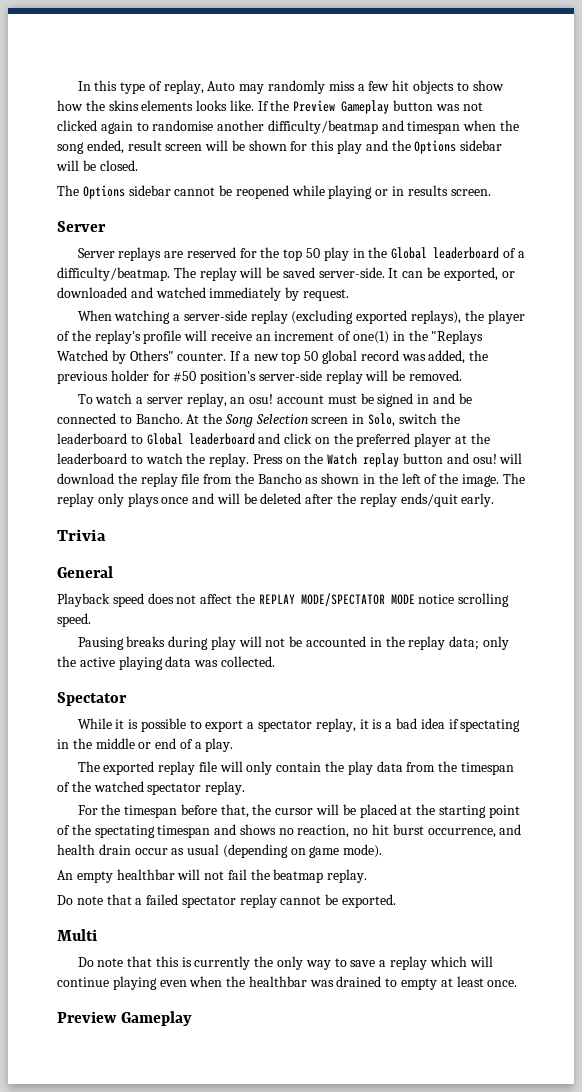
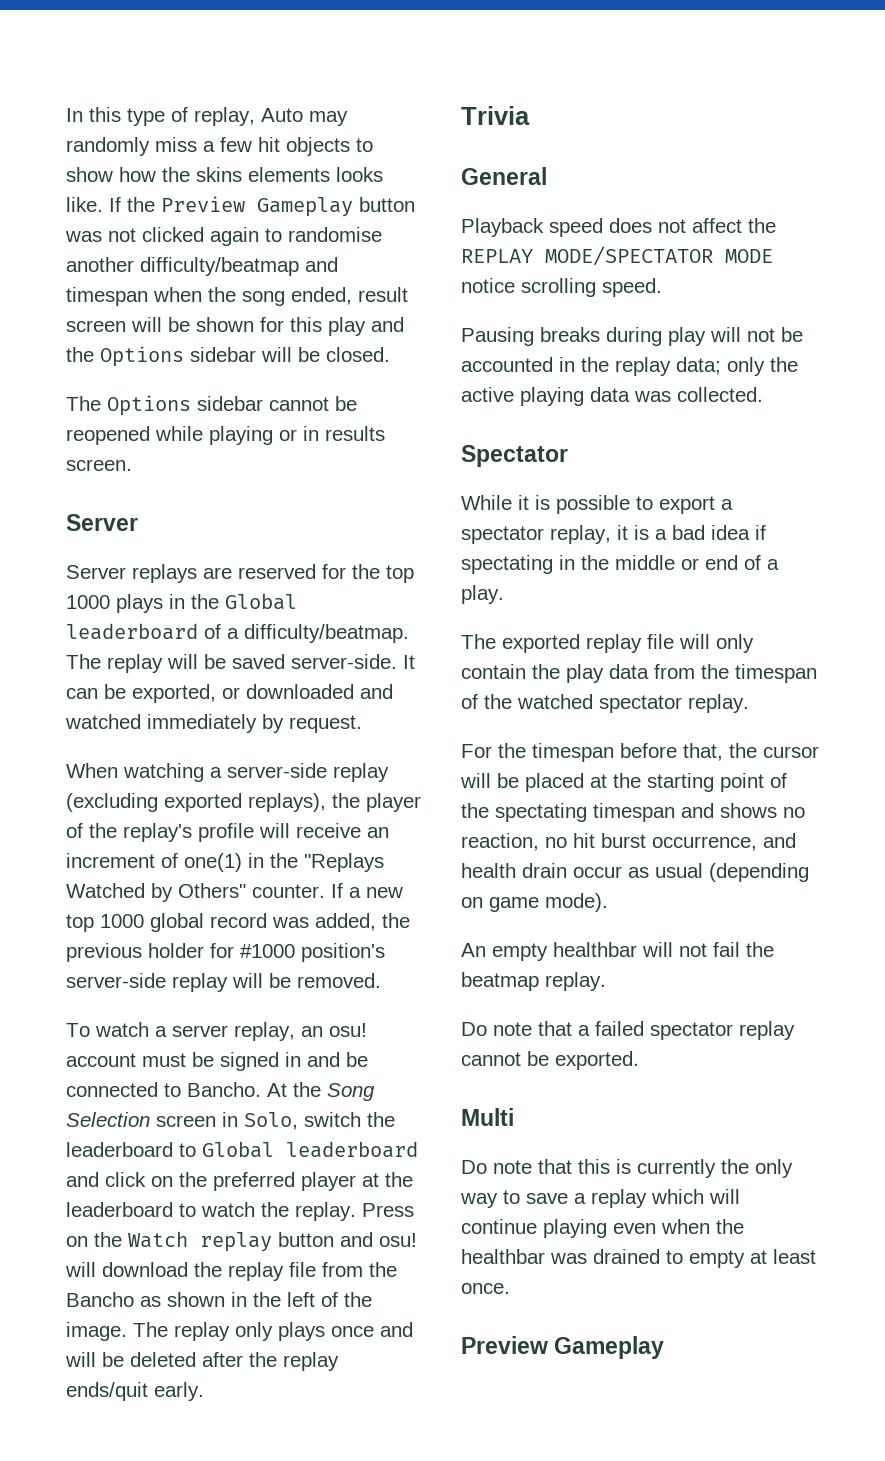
- Server replays are reserved for the top 50 play in the Global leaderboard of a difficulty/beatmap.
+ Server replays are reserved for the top 1000 plays in the Global leaderboard of a difficulty/beatmap.
- If a new top 50 global record was added, the previous holder for #50 position's server-side replay will be removed.
+ If a new top 1000 global record was added, the previous holder for #1000 position's server-side replay will be removed.

